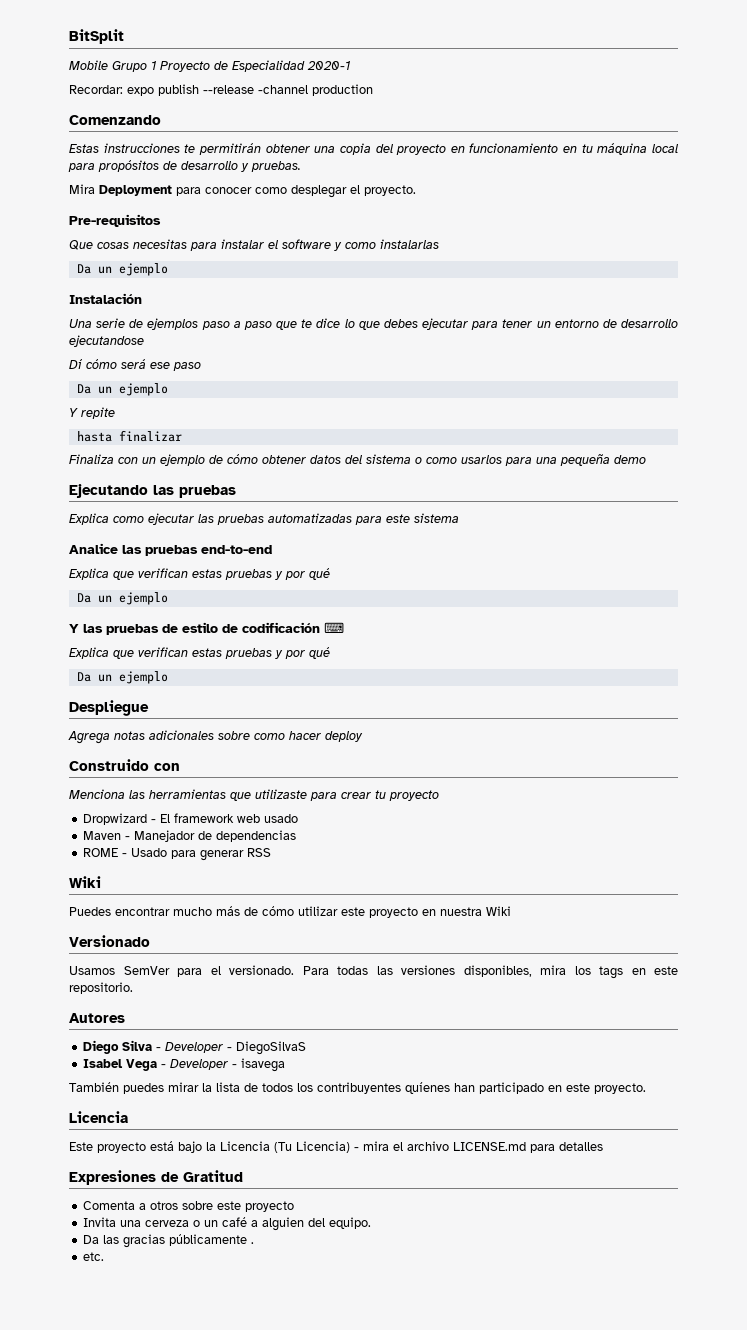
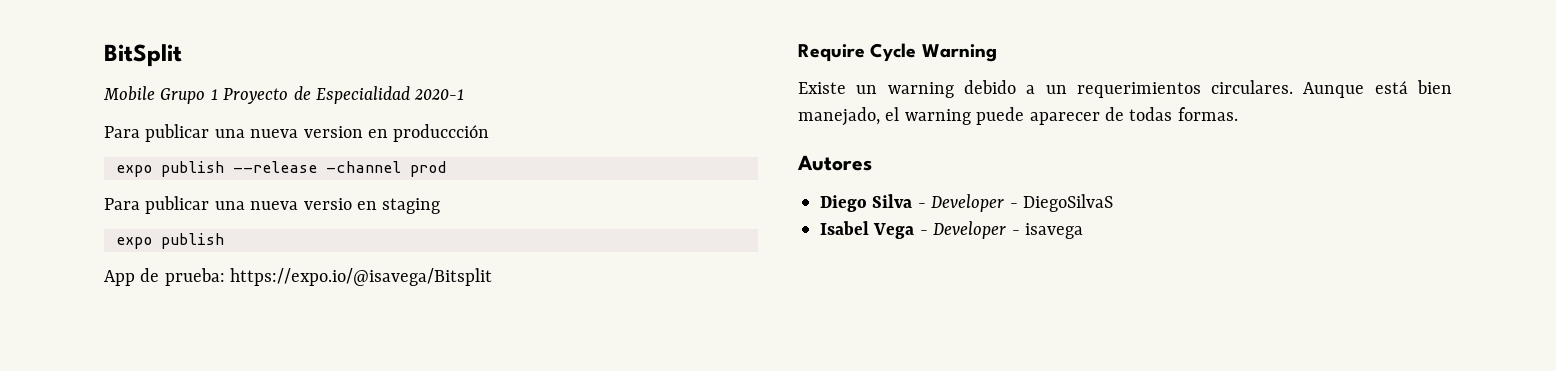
- Recordar: expo publish --release -channel production
- Comenzando
- Estas instrucciones te permitirán obtener una copia del proyecto en funcionamiento en tu máquina local para propósitos de desarrollo y pruebas.
- Mira Deployment para conocer como desplegar el proyecto.
- Pre-requisitos
- Que cosas necesitas para instalar el software y como instalarlas
- Da un ejemplo
- Instalación
- Una serie de ejemplos paso a paso que te dice lo que debes ejecutar para tener un entorno de desarrollo ejecutandose
- Dí cómo será ese paso
- Da un ejemplo
- Y repite
- hasta finalizar
- Finaliza con un ejemplo de cómo obtener datos del sistema o como usarlos para una pequeña demo
- Ejecutando las pruebas
- Explica como ejecutar las pruebas automatizadas para este sistema
- Analice las pruebas end-to-end
- Explica que verifican estas pruebas y por qué
- Da un ejemplo
- Y las pruebas de estilo de codificación ⌨
- Explica que verifican estas pruebas y por qué
- Da un ejemplo
- Despliegue
- Agrega notas adicionales sobre como hacer deploy
- Construido con
- Menciona las herramientas que utilizaste para crear tu proyecto
- Dropwizard - El framework web usado
- Maven - Manejador de dependencias
- ROME - Usado para generar RSS
- Wiki
- Puedes encontrar mucho más de cómo utilizar este proyecto en nuestra Wiki
- Versionado
- Usamos SemVer para el versionado. Para todas las versiones disponibles, mira los tags en este repositorio.
+ Para publicar una nueva version en produccción
+ expo publish --release -channel prod
+ Para publicar una nueva versio en staging
+ expo publish
+ App de prueba: https://expo.io/@isavega/Bitsplit
+ Require Cycle Warning
+ Existe un warning debido a un requerimientos circulares. Aunque está bien manejado, el warning puede aparecer de todas formas.
- También puedes mirar la lista de todos los contribuyentes quíenes han participado en este proyecto.
- Licencia
- Este proyecto está bajo la Licencia (Tu Licencia) - mira el archivo LICENSE.md para detalles
- Expresiones de Gratitud
- Comenta a otros sobre este proyecto
- Invita una cerveza o un café a alguien del equipo.
- Da las gracias públicamente .
- etc.

